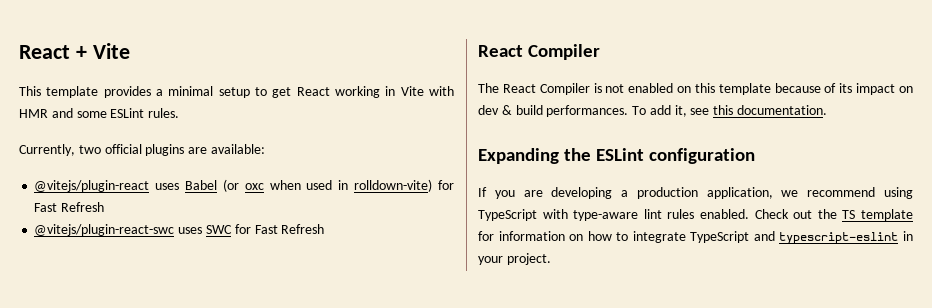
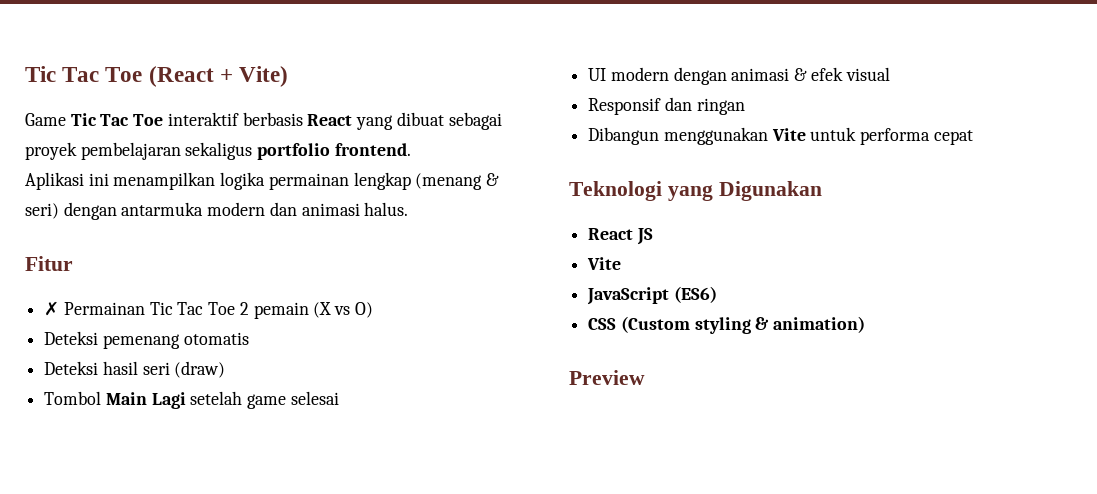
- React + Vite
- This template provides a minimal setup to get React working in Vite with HMR and some ESLint rules.
- Currently, two official plugins are available:
- @vitejs/plugin-react uses Babel (or oxc when used in rolldown-vite) for Fast Refresh
- @vitejs/plugin-react-swc uses SWC for Fast Refresh
- React Compiler
- The React Compiler is not enabled on this template because of its impact on dev & build performances. To add it, see this documentation.
- Expanding the ESLint configuration
- If you are developing a production application, we recommend using TypeScript with type-aware lint rules enabled. Check out the TS template for information on how to integrate TypeScript and typescript-eslint in your project.
+ Tic Tac Toe (React + Vite)
+ Game Tic Tac Toe interaktif berbasis React yang dibuat sebagai proyek pembelajaran sekaligus portfolio frontend.
+ Aplikasi ini menampilkan logika permainan lengkap (menang & seri) dengan antarmuka modern dan animasi halus.
+ Fitur
+ ✗ Permainan Tic Tac Toe 2 pemain (X vs O)
+ Deteksi pemenang otomatis
+ Deteksi hasil seri (draw)
+ Tombol Main Lagi setelah game selesai
+ UI modern dengan animasi & efek visual
+ Responsif dan ringan
+ Dibangun menggunakan Vite untuk performa cepat
+ Teknologi yang Digunakan
+ React JS
+ Vite
+ JavaScript (ES6)
+ CSS (Custom styling & animation)
+ Preview

